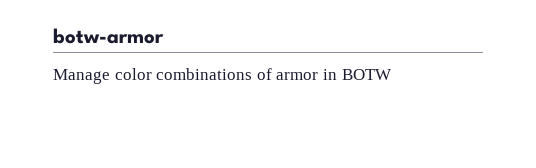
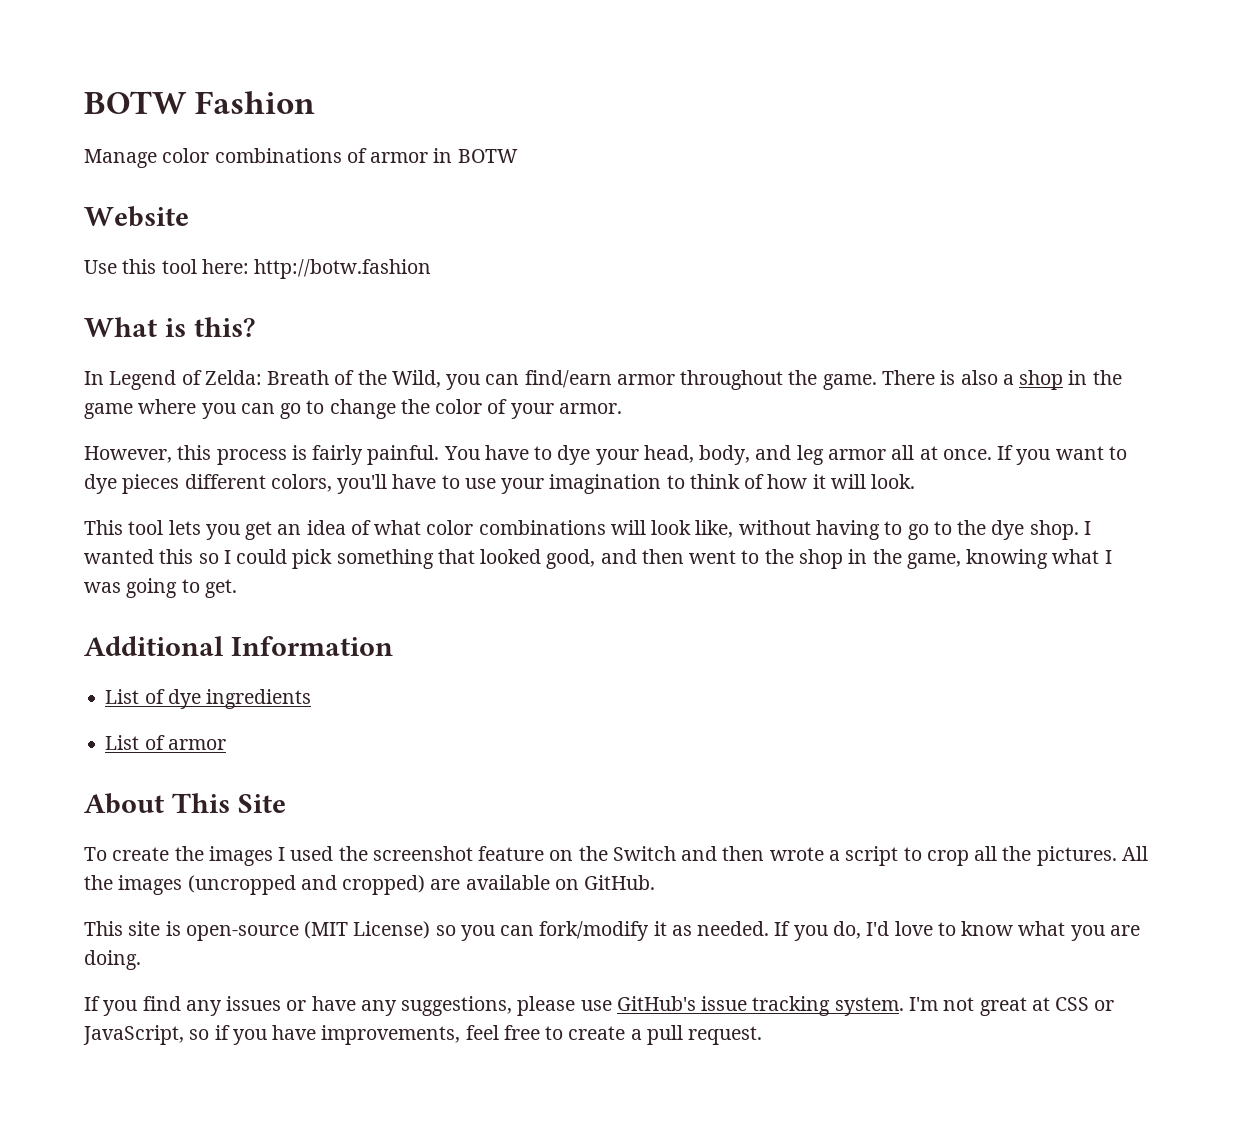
- botw-armor
+ BOTW Fashion
+ Website
+ Use this tool here: http://botw.fashion
+ What is this?
+ In Legend of Zelda: Breath of the Wild, you can find/earn armor throughout the game. There is also a shop in the game where you can go to change the color of your armor.
+ However, this process is fairly painful. You have to dye your head, body, and leg armor all at once. If you want to dye pieces different colors, you'll have to use your imagination to think of how it will look.
+ This tool lets you get an idea of what color combinations will look like, without having to go to the dye shop. I wanted this so I could pick something that looked good, and then went to the shop in the game, knowing what I was going to get.
+ Additional Information
+ List of dye ingredients
+ List of armor
+ About This Site
+ To create the images I used the screenshot feature on the Switch and then wrote a script to crop all the pictures. All the images (uncropped and cropped) are available on GitHub.
+ This site is open-source (MIT License) so you can fork/modify it as needed. If you do, I'd love to know what you are doing.
+ If you find any issues or have any suggestions, please use GitHub's issue tracking system. I'm not great at CSS or JavaScript, so if you have improvements, feel free to create a pull request.

